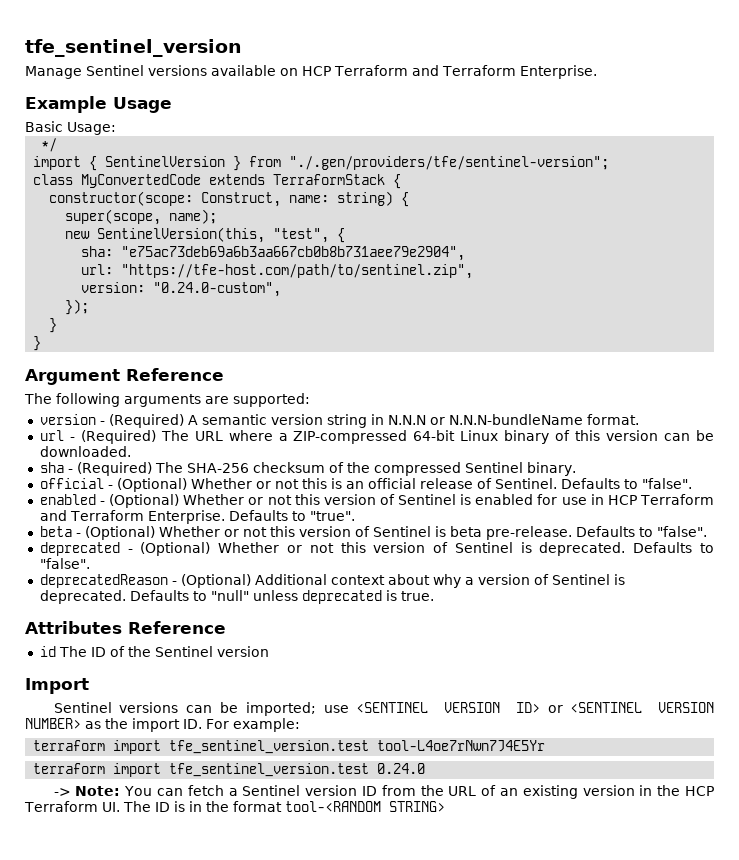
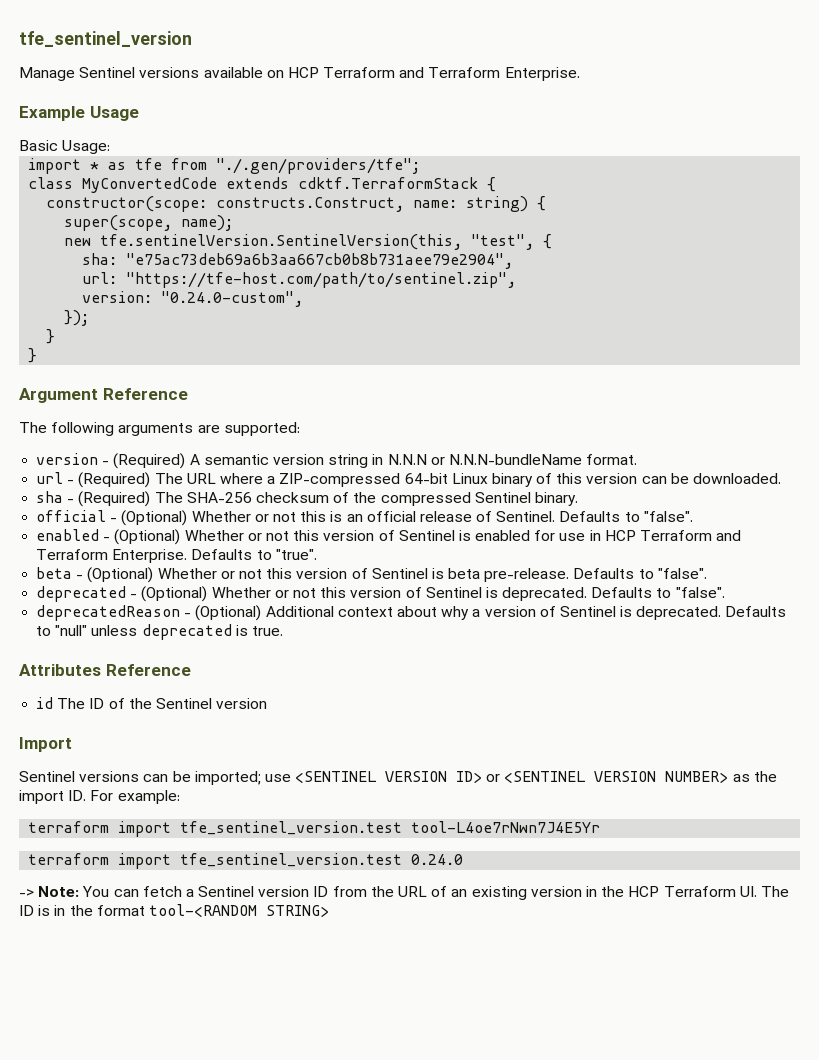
- */
- import { SentinelVersion } from "./.gen/providers/tfe/sentinel-version";
+ import * as tfe from "./.gen/providers/tfe";
- class MyConvertedCode extends TerraformStack {
+ class MyConvertedCode extends cdktf.TerraformStack {
- constructor(scope: Construct, name: string) {
+ constructor(scope: constructs.Construct, name: string) {
- new SentinelVersion(this, "test", {
+ new tfe.sentinelVersion.SentinelVersion(this, "test", {

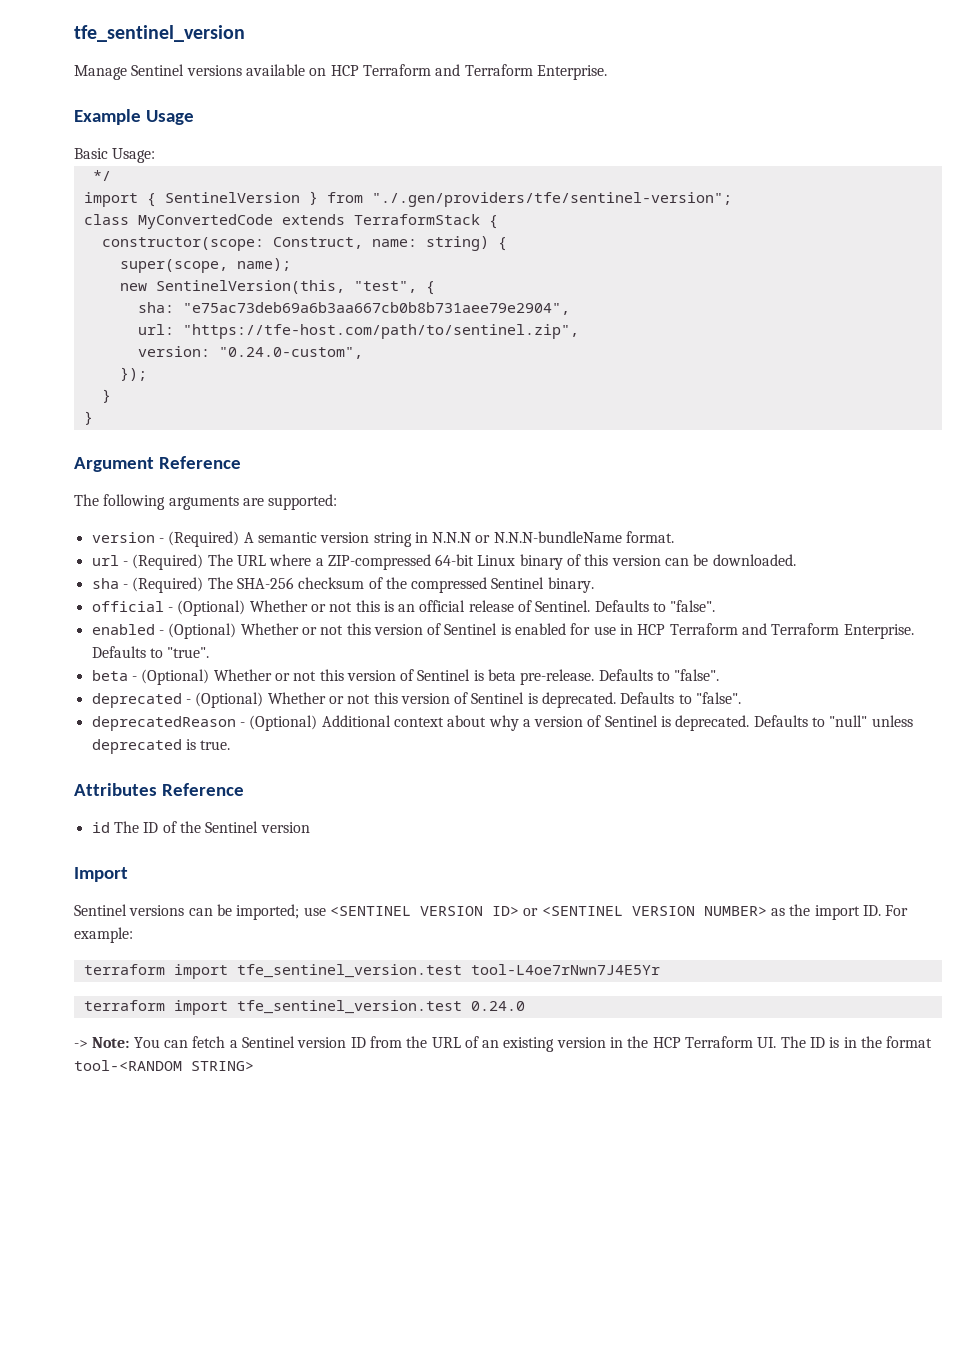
- import * as tfe from "./.gen/providers/tfe";
+ */
+ import { SentinelVersion } from "./.gen/providers/tfe/sentinel-version";
- class MyConvertedCode extends cdktf.TerraformStack {
+ class MyConvertedCode extends TerraformStack {
- constructor(scope: constructs.Construct, name: string) {
+ constructor(scope: Construct, name: string) {
- new tfe.sentinelVersion.SentinelVersion(this, "test", {
+ new SentinelVersion(this, "test", {

